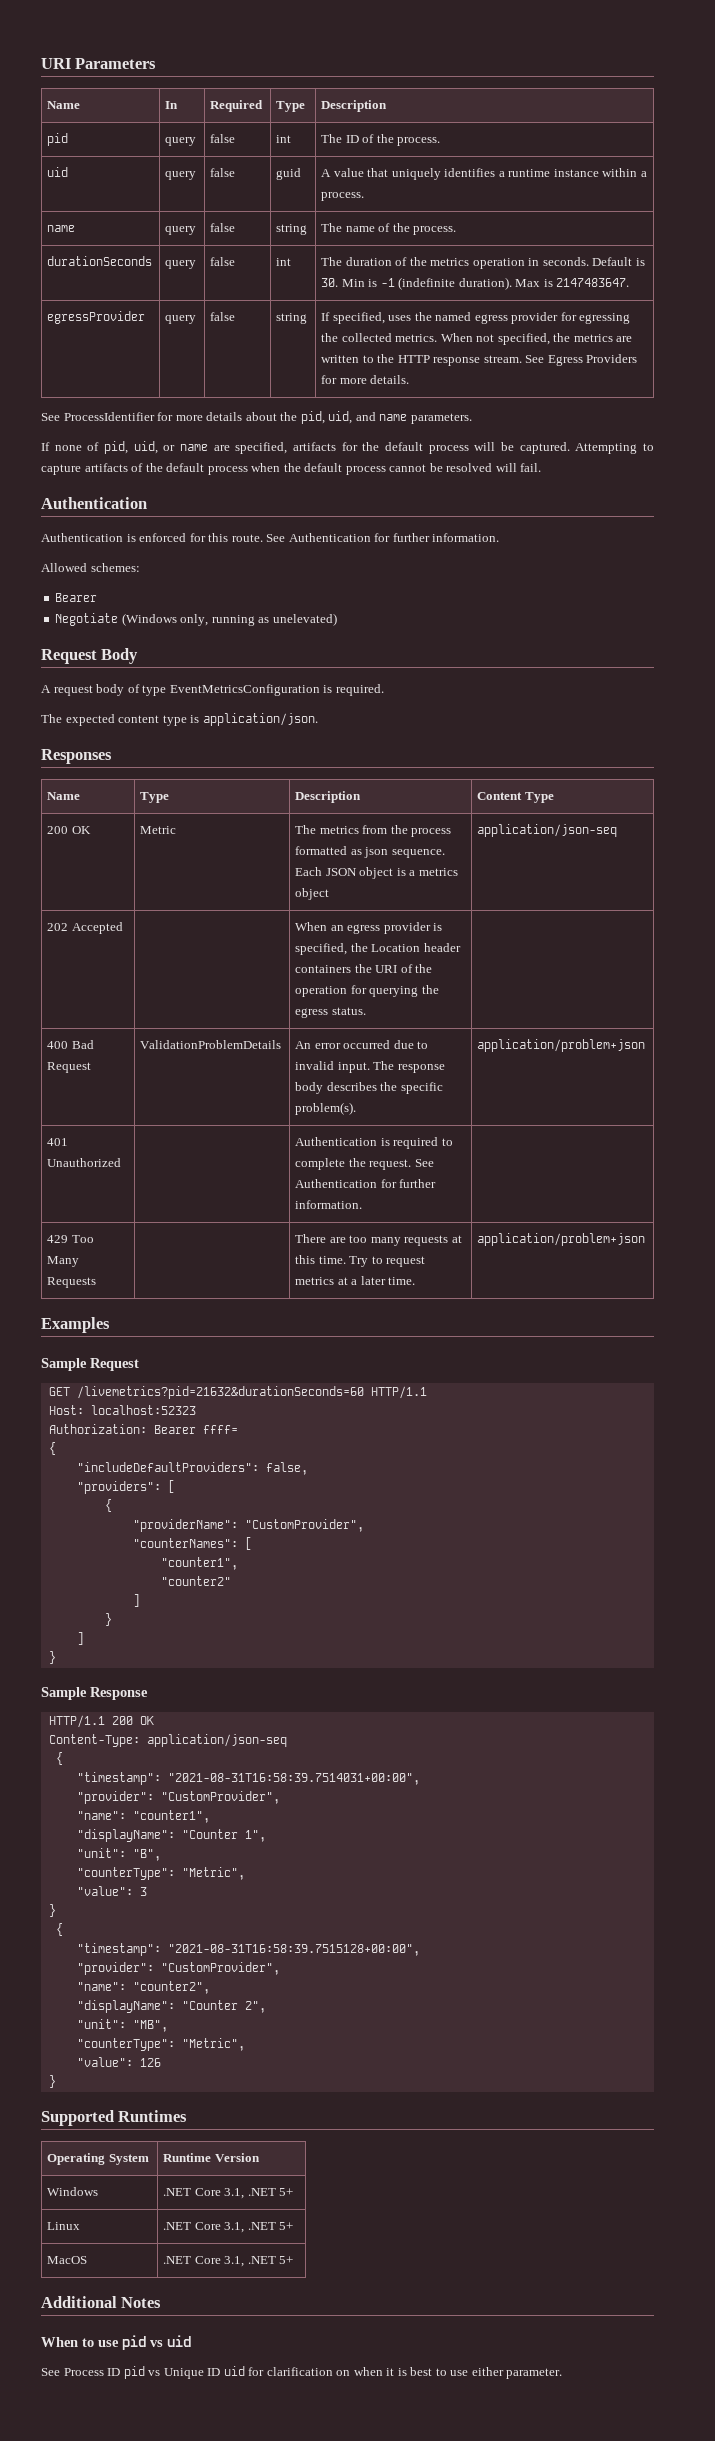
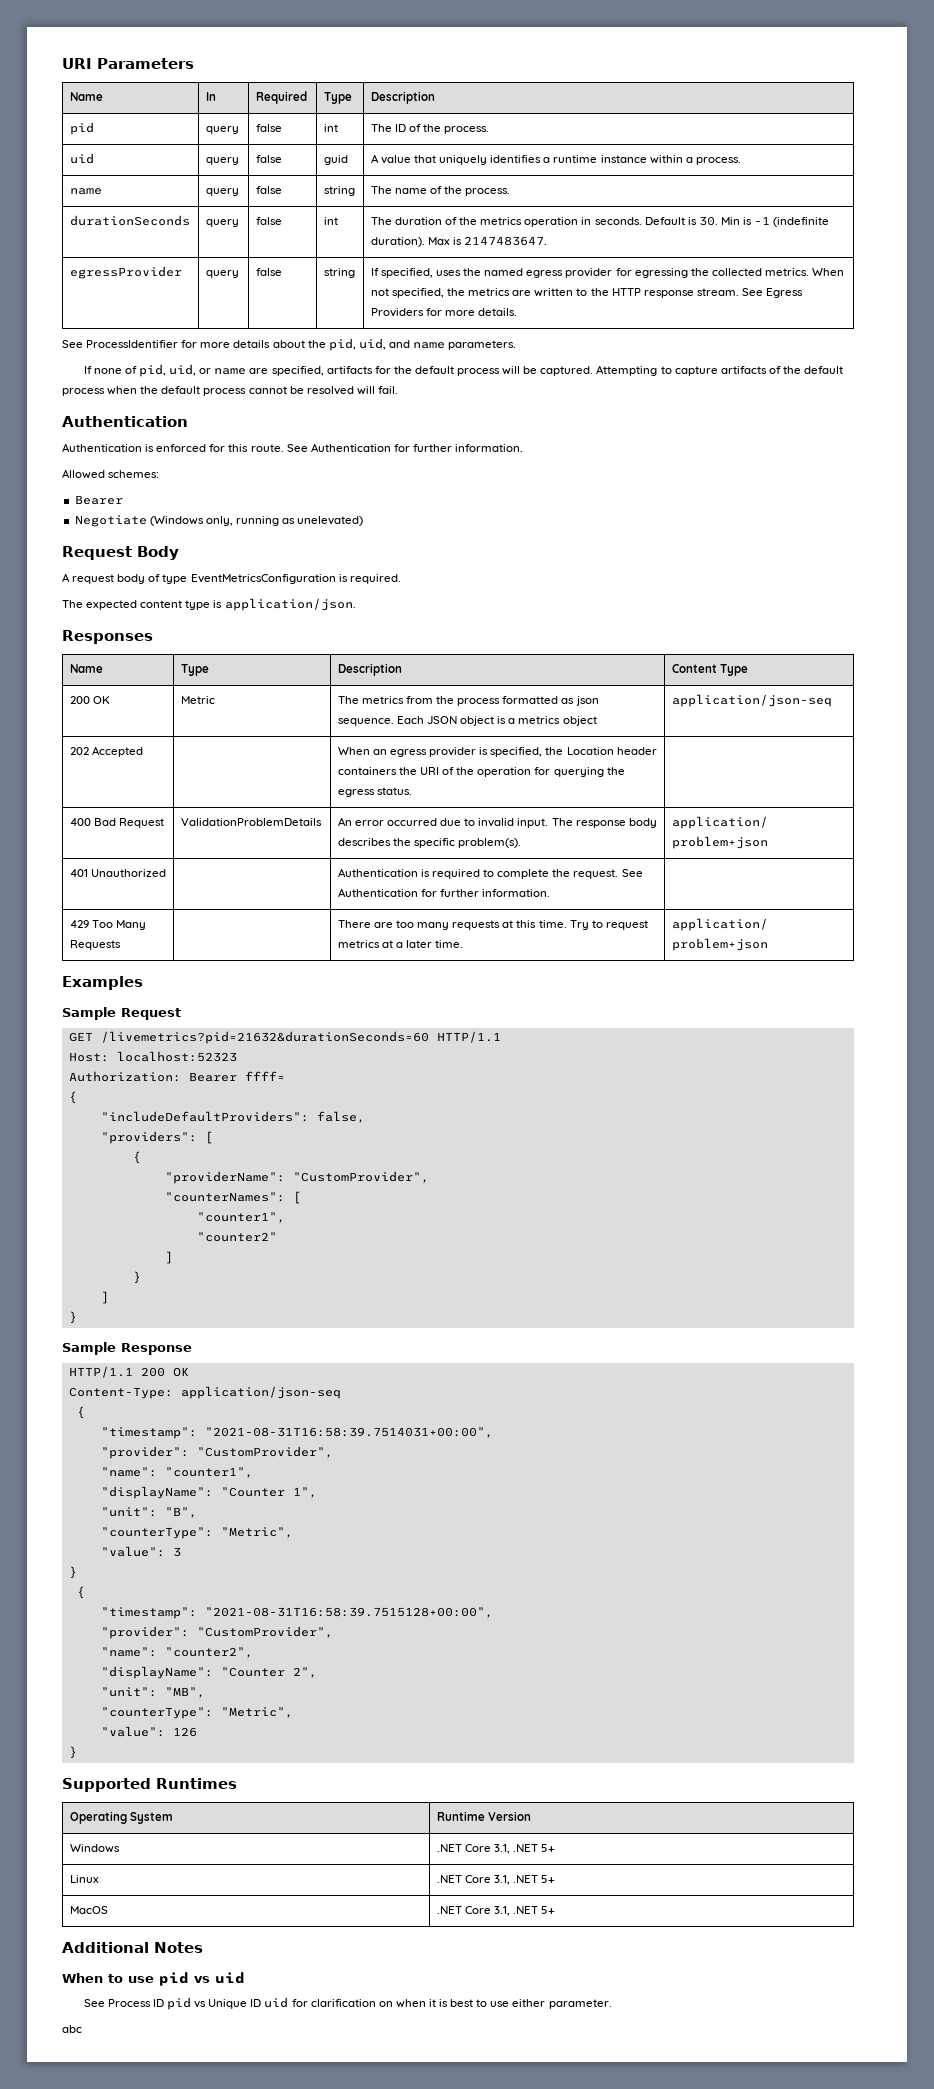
+ abc

